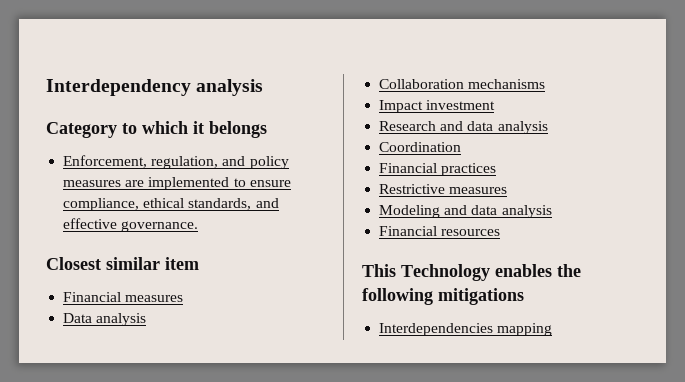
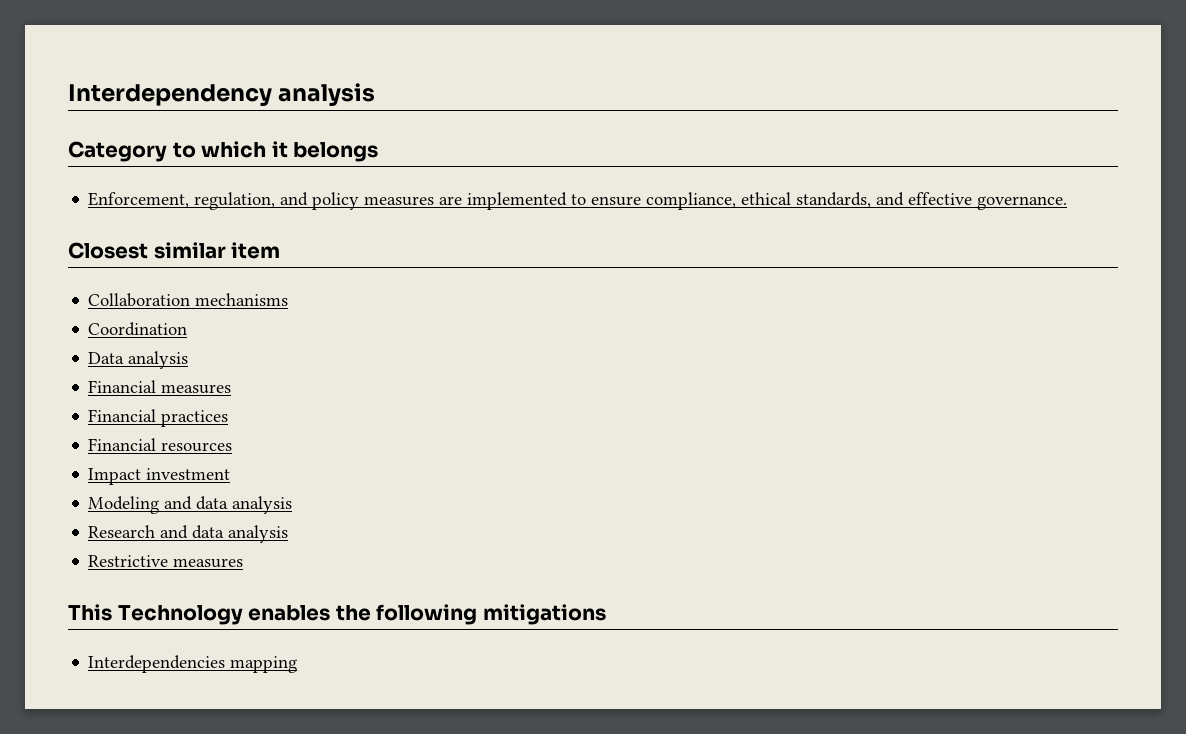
- Financial measures
+ Collaboration mechanisms
+ Coordination
- Collaboration mechanisms
+ Financial measures
+ Financial practices
+ Financial resources
  Impact investment
+ Modeling and data analysis
- Coordination
- Financial practices
- Modeling and data analysis
- Financial resources

